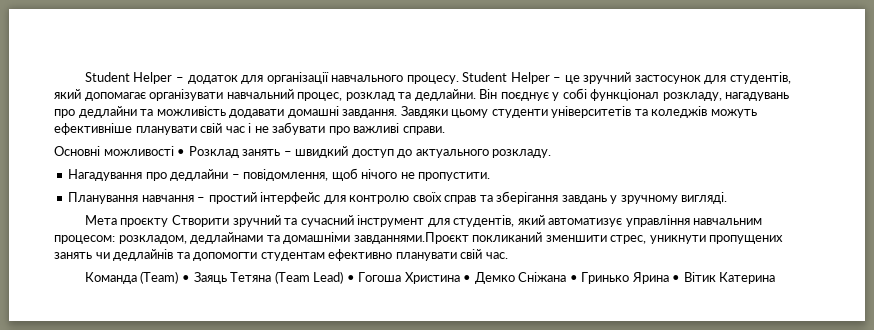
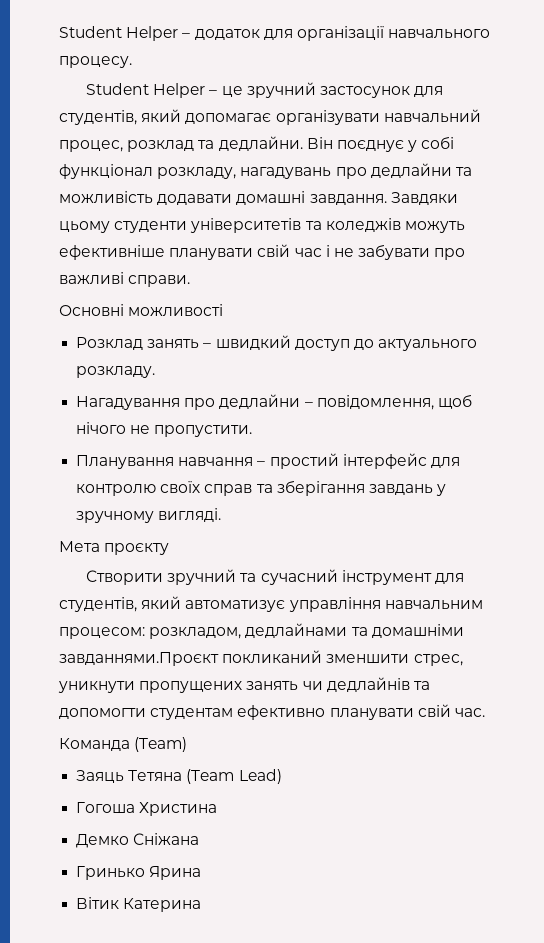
- Student Helper – додаток для організації навчального процесу. Student Helper – це зручний застосунок для студентів, який допомагає організувати навчальний процес, розклад та дедлайни.
+ Student Helper – додаток для організації навчального процесу.
+ Student Helper – це зручний застосунок для студентів, який допомагає організувати навчальний процес, розклад та дедлайни.
- Основні можливості • Розклад занять – швидкий доступ до актуального розкладу.
+ Основні можливості
+ Розклад занять – швидкий доступ до актуального розкладу.
- Мета проєкту Створити зручний та сучасний інструмент для студентів, який автоматизує управління навчальним процесом: розкладом, дедлайнами та домашніми завданнями.Проєкт покликаний зменшити стрес, уникнути пропущених занять чи дедлайнів та допомогти студентам ефективно планувати свій час.
+ Мета проєкту
+ Створити зручний та сучасний інструмент для студентів, який автоматизує управління навчальним процесом: розкладом, дедлайнами та домашніми завданнями.Проєкт покликаний зменшити стрес, уникнути пропущених занять чи дедлайнів та допомогти студентам ефективно планувати свій час.
- Команда (Team) • Заяць Тетяна (Team Lead) • Гогоша Христина • Демко Сніжана • Гринько Ярина • Вітик Катерина
+ Команда (Team)
+ Заяць Тетяна (Team Lead)
+ Гогоша Христина
+ Демко Сніжана
+ Гринько Ярина
+ Вітик Катерина

